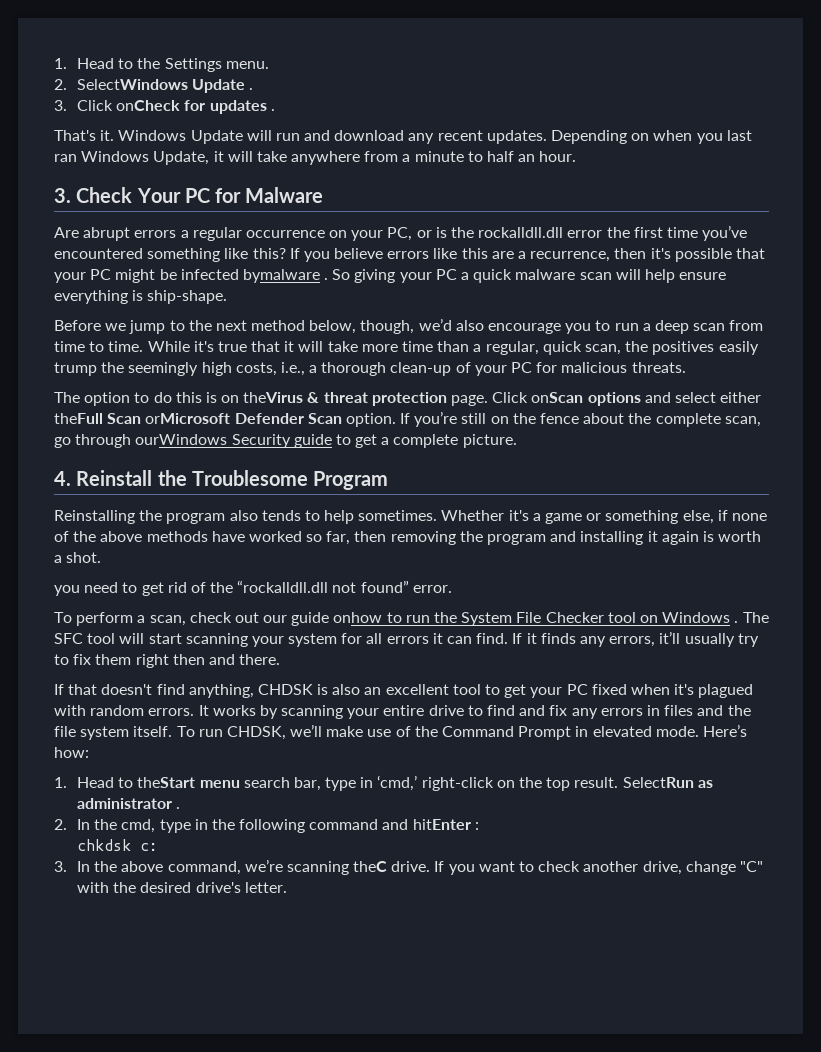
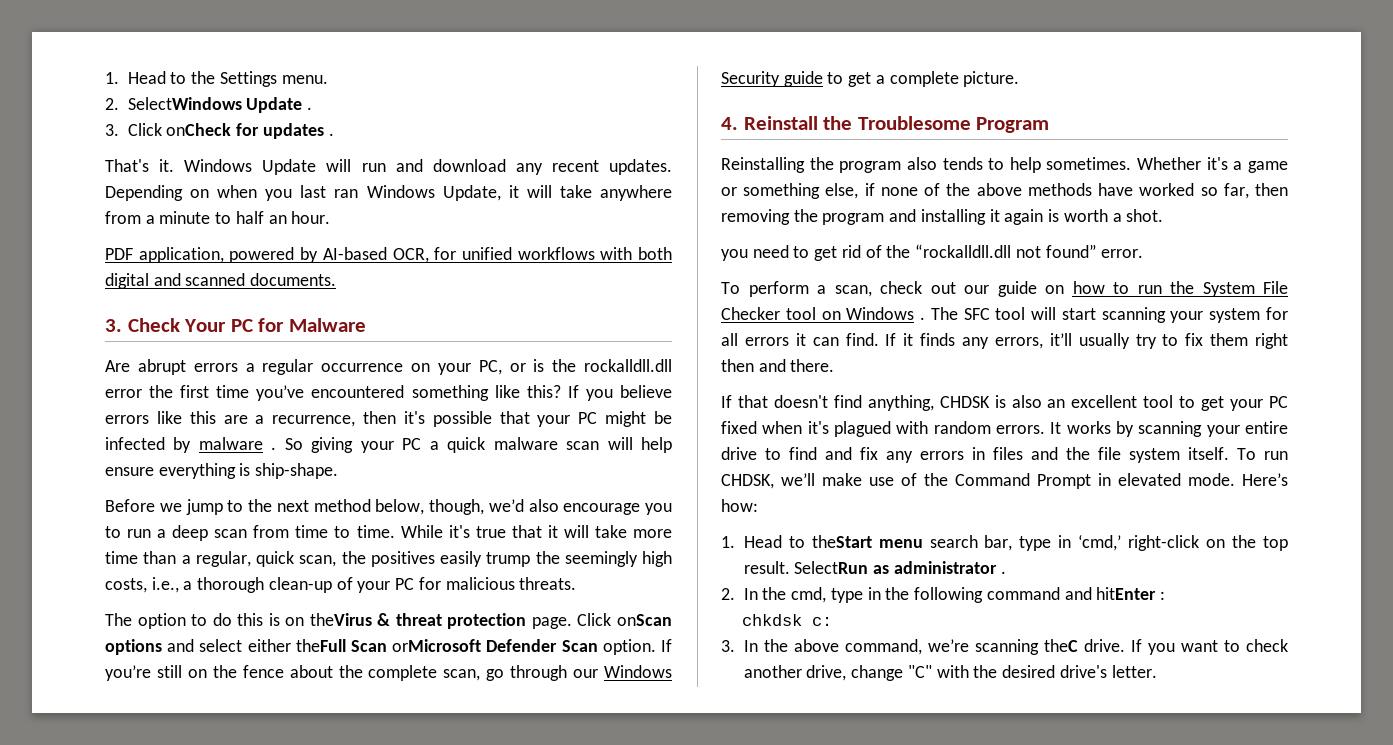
+ PDF application, powered by AI-based OCR, for unified workflows with both digital and scanned documents.
- If you believe errors like this are a recurrence, then it's possible that your PC might be infected bymalware .
+ If you believe errors like this are a recurrence, then it's possible that your PC might be infected by malware .
- If you’re still on the fence about the complete scan, go through ourWindows Security guide to get a complete picture.
+ If you’re still on the fence about the complete scan, go through our Windows Security guide to get a complete picture.
- To perform a scan, check out our guide onhow to run the System File Checker tool on Windows .
+ To perform a scan, check out our guide on how to run the System File Checker tool on Windows .

